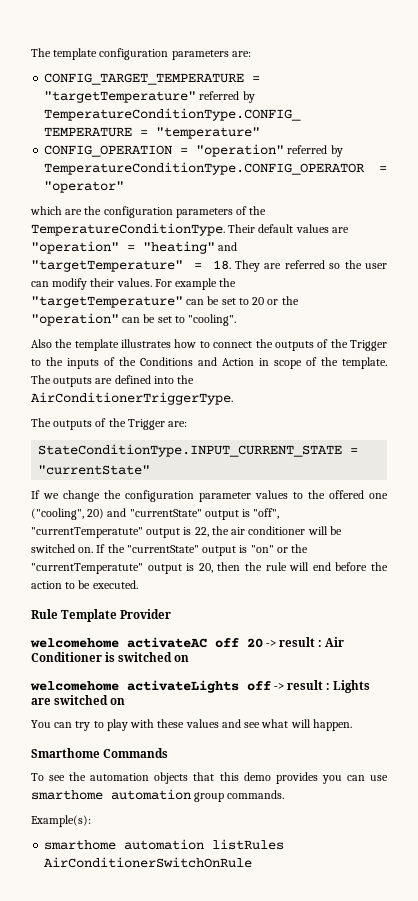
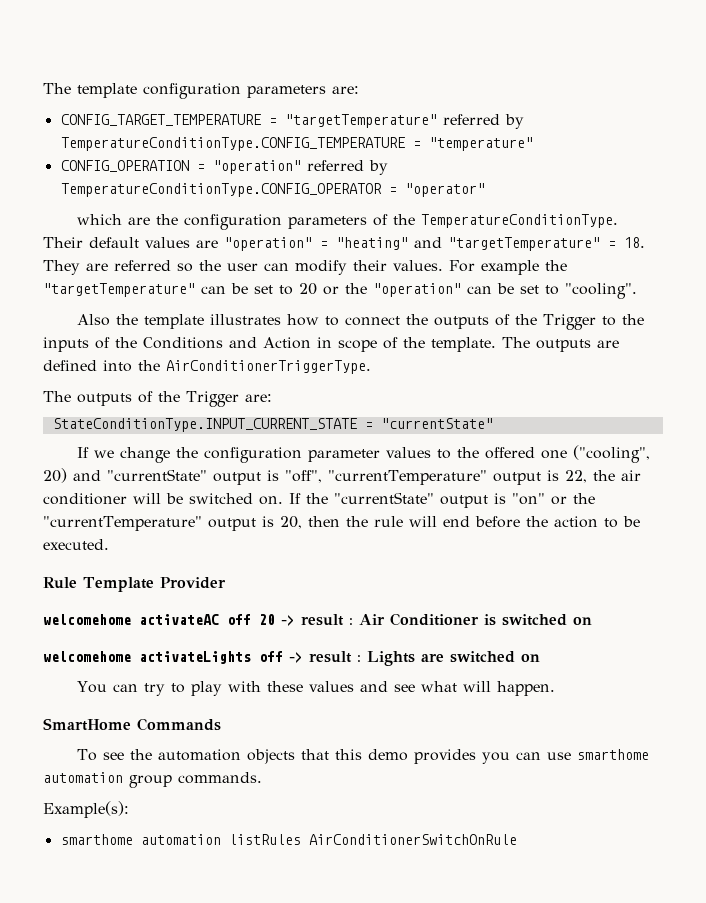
- If we change the configuration parameter values to the offered one ("cooling", 20) and "currentState" output is "off", "currentTemperatute" output is 22, the air conditioner will be switched on.
+ If we change the configuration parameter values to the offered one ("cooling", 20) and "currentState" output is "off", "currentTemperature" output is 22, the air conditioner will be switched on.
- If the "currentState" output is "on" or the "currentTemperatute" output is 20, then the rule will end before the action to be executed.
+ If the "currentState" output is "on" or the "currentTemperature" output is 20, then the rule will end before the action to be executed.
- Smarthome Commands
+ SmartHome Commands

